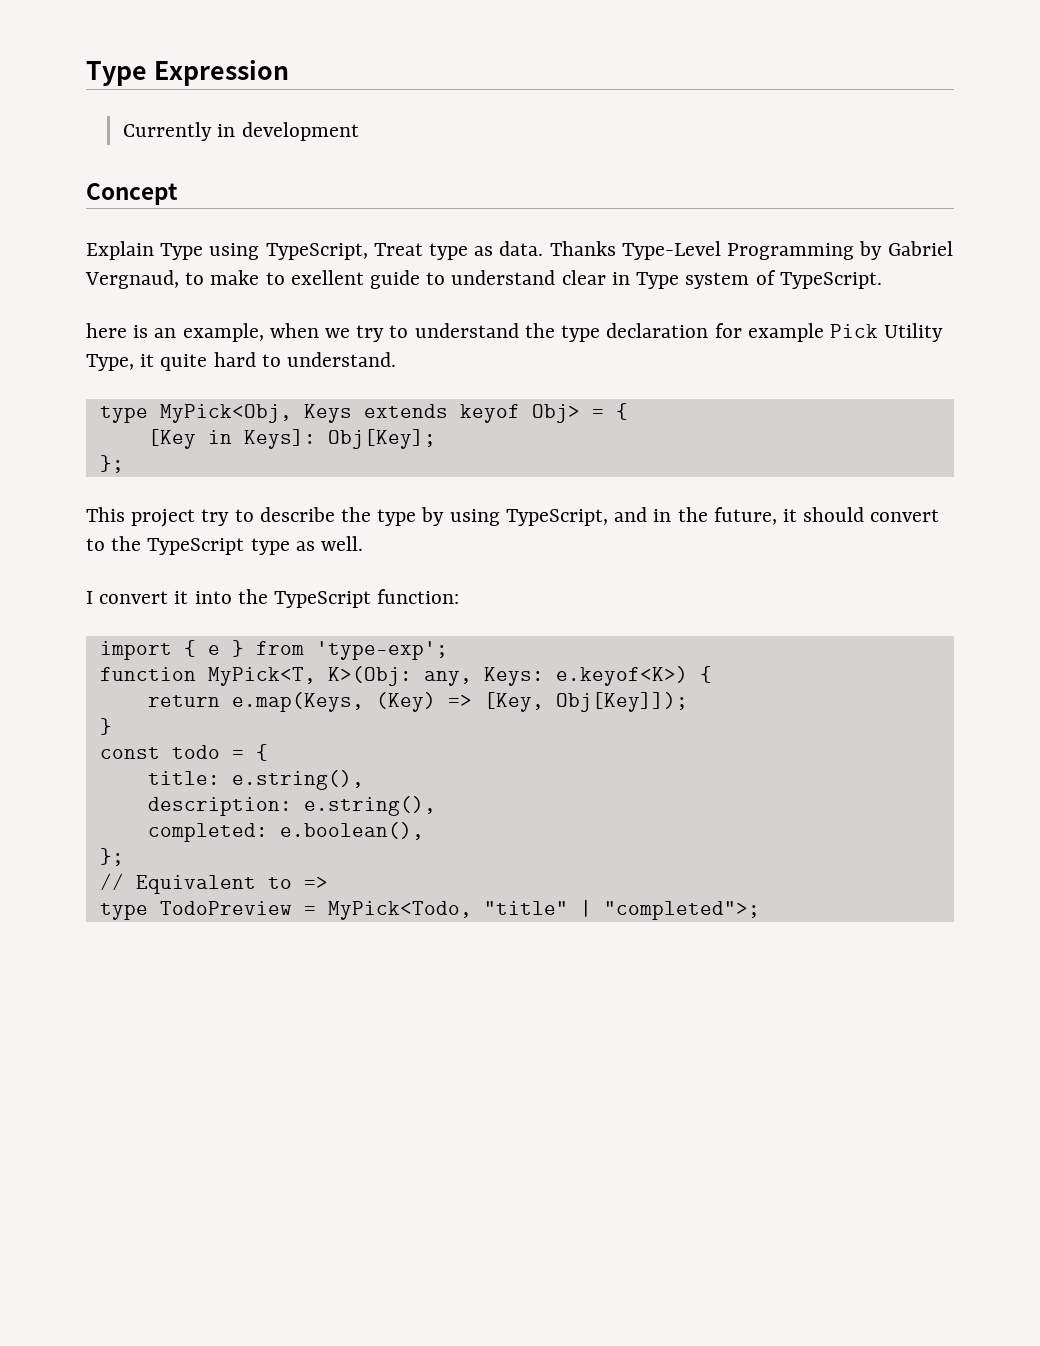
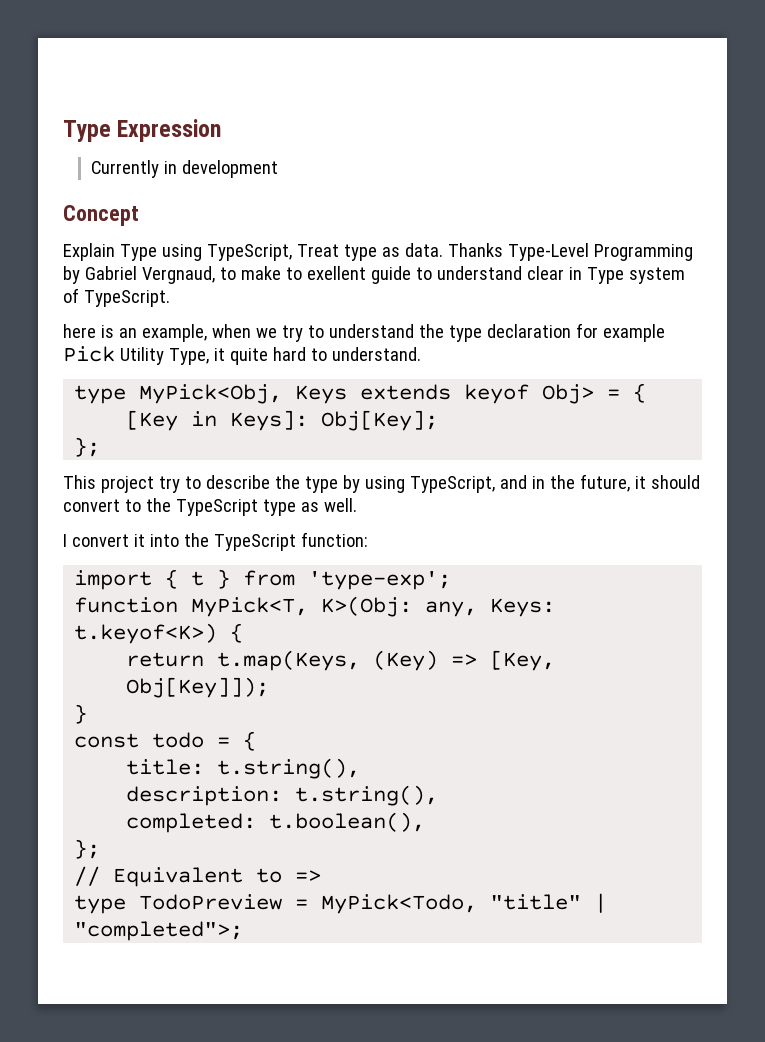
- import { e } from 'type-exp';
+ import { t } from 'type-exp';
- function MyPick<T, K>(Obj: any, Keys: e.keyof<K>) {
+ function MyPick<T, K>(Obj: any, Keys: t.keyof<K>) {
- return e.map(Keys, (Key) => [Key, Obj[Key]]);
+ return t.map(Keys, (Key) => [Key, Obj[Key]]);
- title: e.string(),
+ title: t.string(),
- description: e.string(),
+ description: t.string(),
- completed: e.boolean(),
+ completed: t.boolean(),

